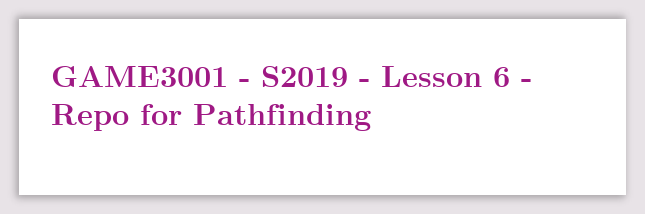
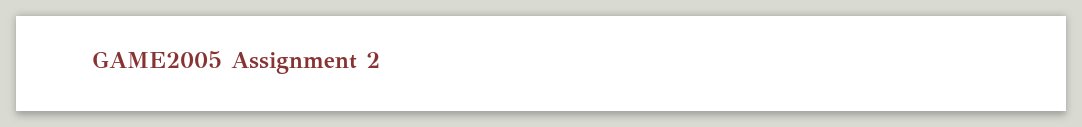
- GAME3001 - S2019 - Lesson 6 - Repo for Pathfinding
+ GAME2005 Assignment 2

